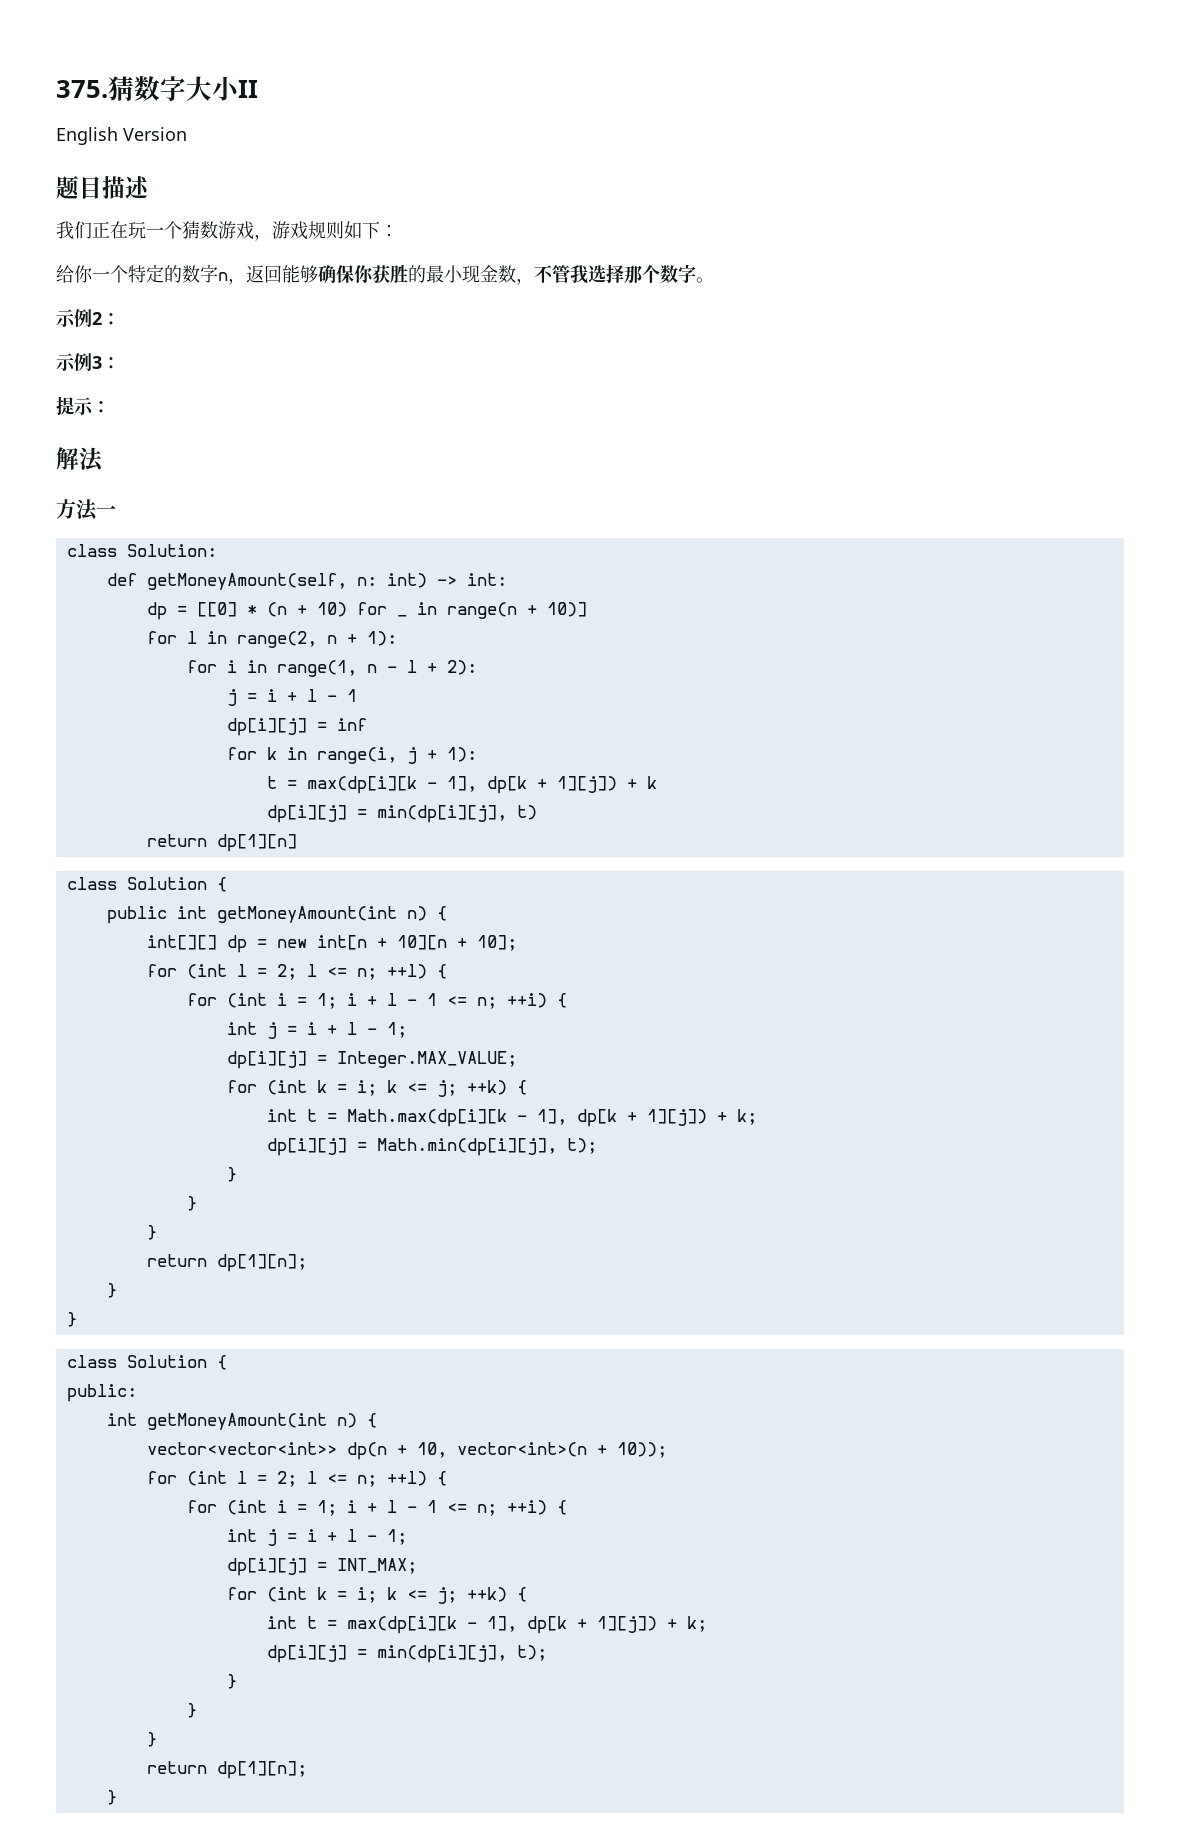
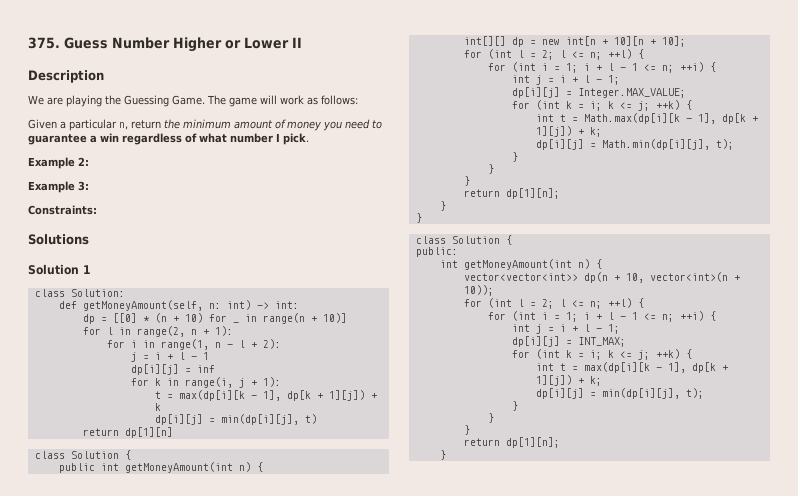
- 375.猜数字大小II
- English Version
- 题目描述
- 我们正在玩一个猜数游戏，游戏规则如下：
- 给你一个特定的数字n，返回能够确保你获胜的最小现金数，不管我选择那个数字。
- 示例2：
- 示例3：
- 提示：
- 解法
- 方法一
+ 375. Guess Number Higher or Lower II
+ Description
+ We are playing the Guessing Game. The game will work as follows:
+ Given a particular n, return the minimum amount of money you need to guarantee a win regardless of what number I pick.
+ Example 2:
+ Example 3:
+ Constraints:
+ Solutions
+ Solution 1

